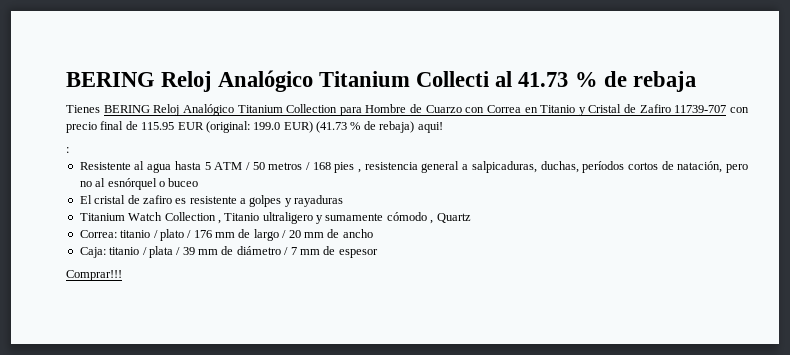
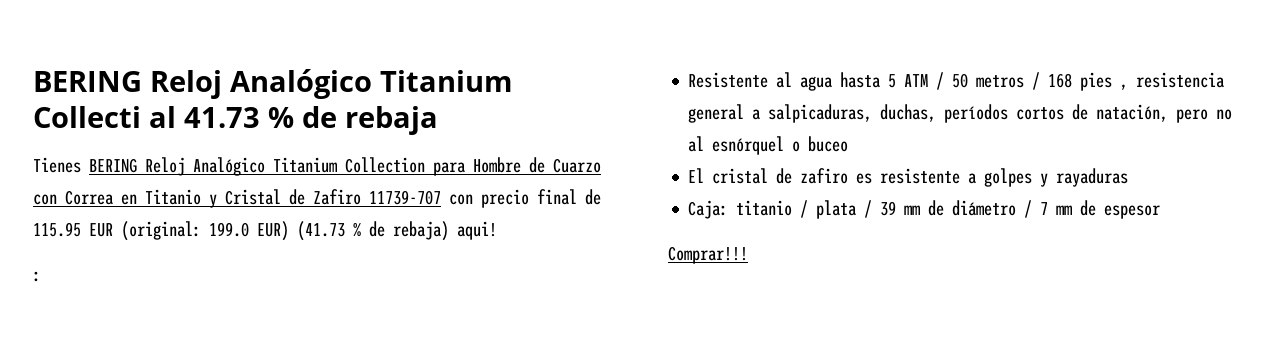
- Titanium Watch Collection , Titanio ultraligero y sumamente cómodo , Quartz
- Correa: titanio / plato / 176 mm de largo / 20 mm de ancho

